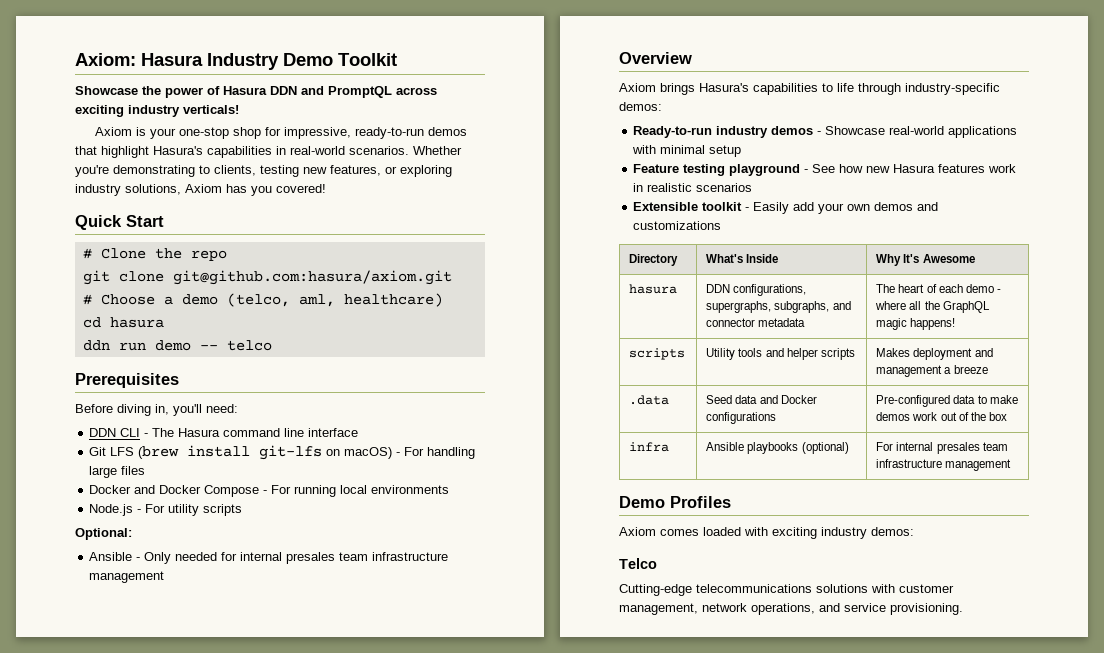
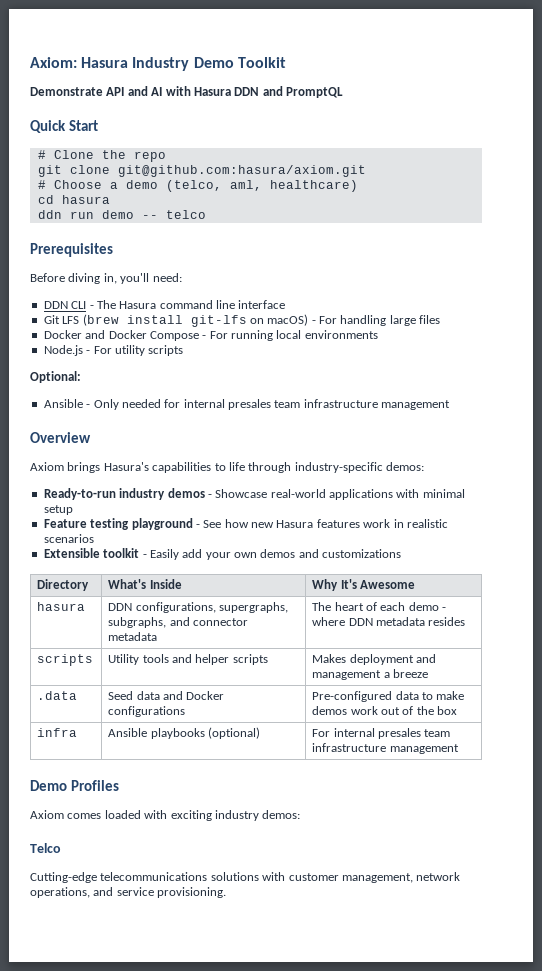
- Showcase the power of Hasura DDN and PromptQL across exciting industry verticals!
- Axiom is your one-stop shop for impressive, ready-to-run demos that highlight Hasura's capabilities in real-world scenarios. Whether you're demonstrating to clients, testing new features, or exploring industry solutions, Axiom has you covered!
+ Demonstrate API and AI with Hasura DDN and PromptQL
- hasura | DDN configurations, supergraphs, subgraphs, and connector metadata | The heart of each demo - where all the GraphQL magic happens!
+ hasura | DDN configurations, supergraphs, subgraphs, and connector metadata | The heart of each demo - where DDN metadata resides

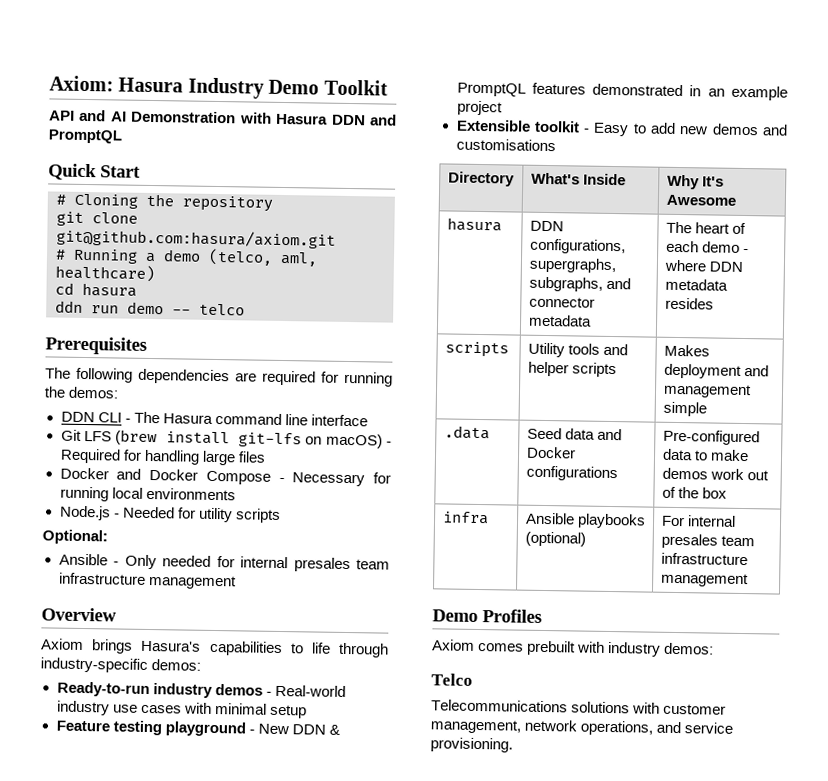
- Demonstrate API and AI with Hasura DDN and PromptQL
+ API and AI Demonstration with Hasura DDN and PromptQL
- # Clone the repo
+ # Cloning the repository
- # Choose a demo (telco, aml, healthcare)
+ # Running a demo (telco, aml, healthcare)
- Before diving in, you'll need:
+ The following dependencies are required for running the demos:
- Git LFS (brew install git-lfs on macOS) - For handling large files
+ Git LFS (brew install git-lfs on macOS) - Required for handling large files
- Docker and Docker Compose - For running local environments
+ Docker and Docker Compose - Necessary for running local environments
- Node.js - For utility scripts
+ Node.js - Needed for utility scripts
- Ready-to-run industry demos - Showcase real-world applications with minimal setup
+ Ready-to-run industry demos - Real-world industry use cases with minimal setup
- Feature testing playground - See how new Hasura features work in realistic scenarios
+ Feature testing playground - New DDN & PromptQL features demonstrated in an example project
- Extensible toolkit - Easily add your own demos and customizations
+ Extensible toolkit - Easy to add new demos and customisations
- scripts | Utility tools and helper scripts | Makes deployment and management a breeze
+ scripts | Utility tools and helper scripts | Makes deployment and management simple
- Axiom comes loaded with exciting industry demos:
+ Axiom comes prebuilt with industry demos:
- Cutting-edge telecommunications solutions with customer management, network operations, and service provisioning.
+ Telecommunications solutions with customer management, network operations, and service provisioning.

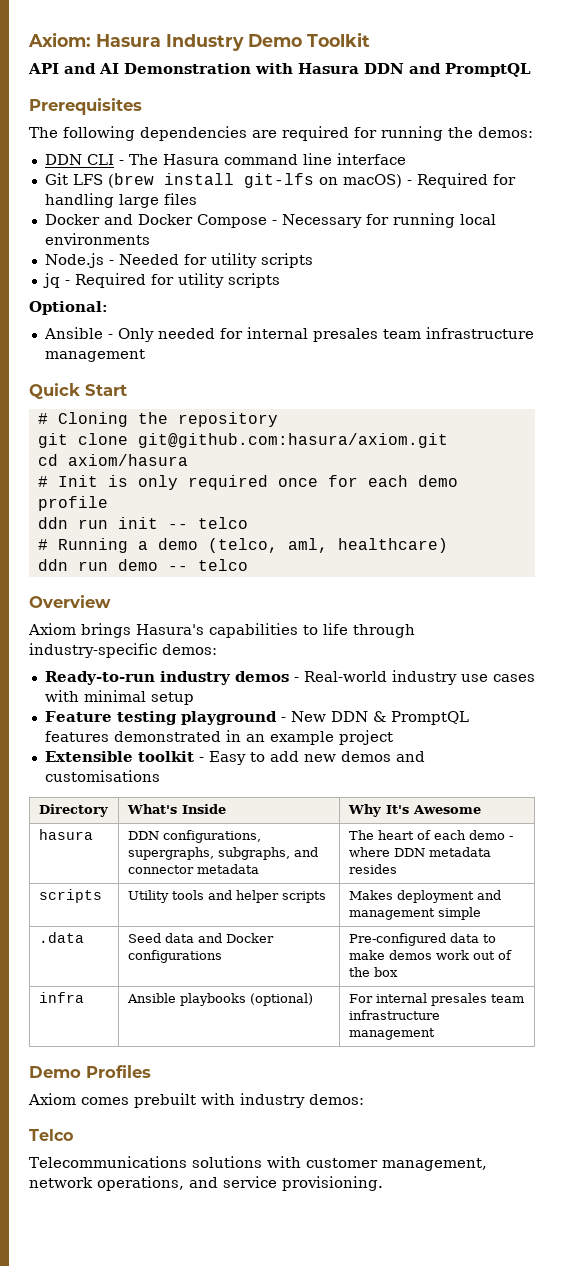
- Quick Start
- # Cloning the repository
- git clone git@github.com:hasura/axiom.git
- # Running a demo (telco, aml, healthcare)
- cd hasura
- ddn run demo -- telco
+ jq - Required for utility scripts
+ Quick Start
+ # Cloning the repository
+ git clone git@github.com:hasura/axiom.git
+ cd axiom/hasura
+ # Init is only required once for each demo profile
+ ddn run init -- telco
+ # Running a demo (telco, aml, healthcare)
+ ddn run demo -- telco

